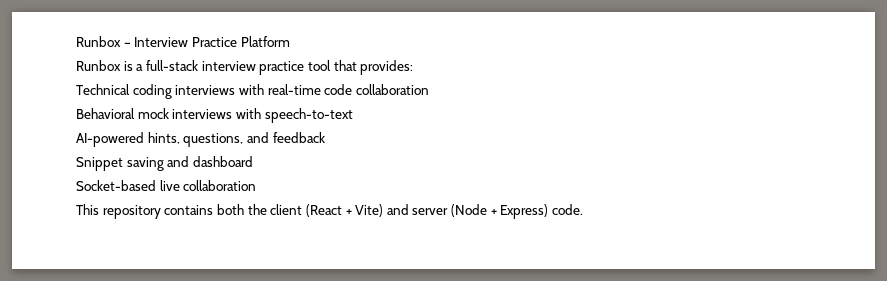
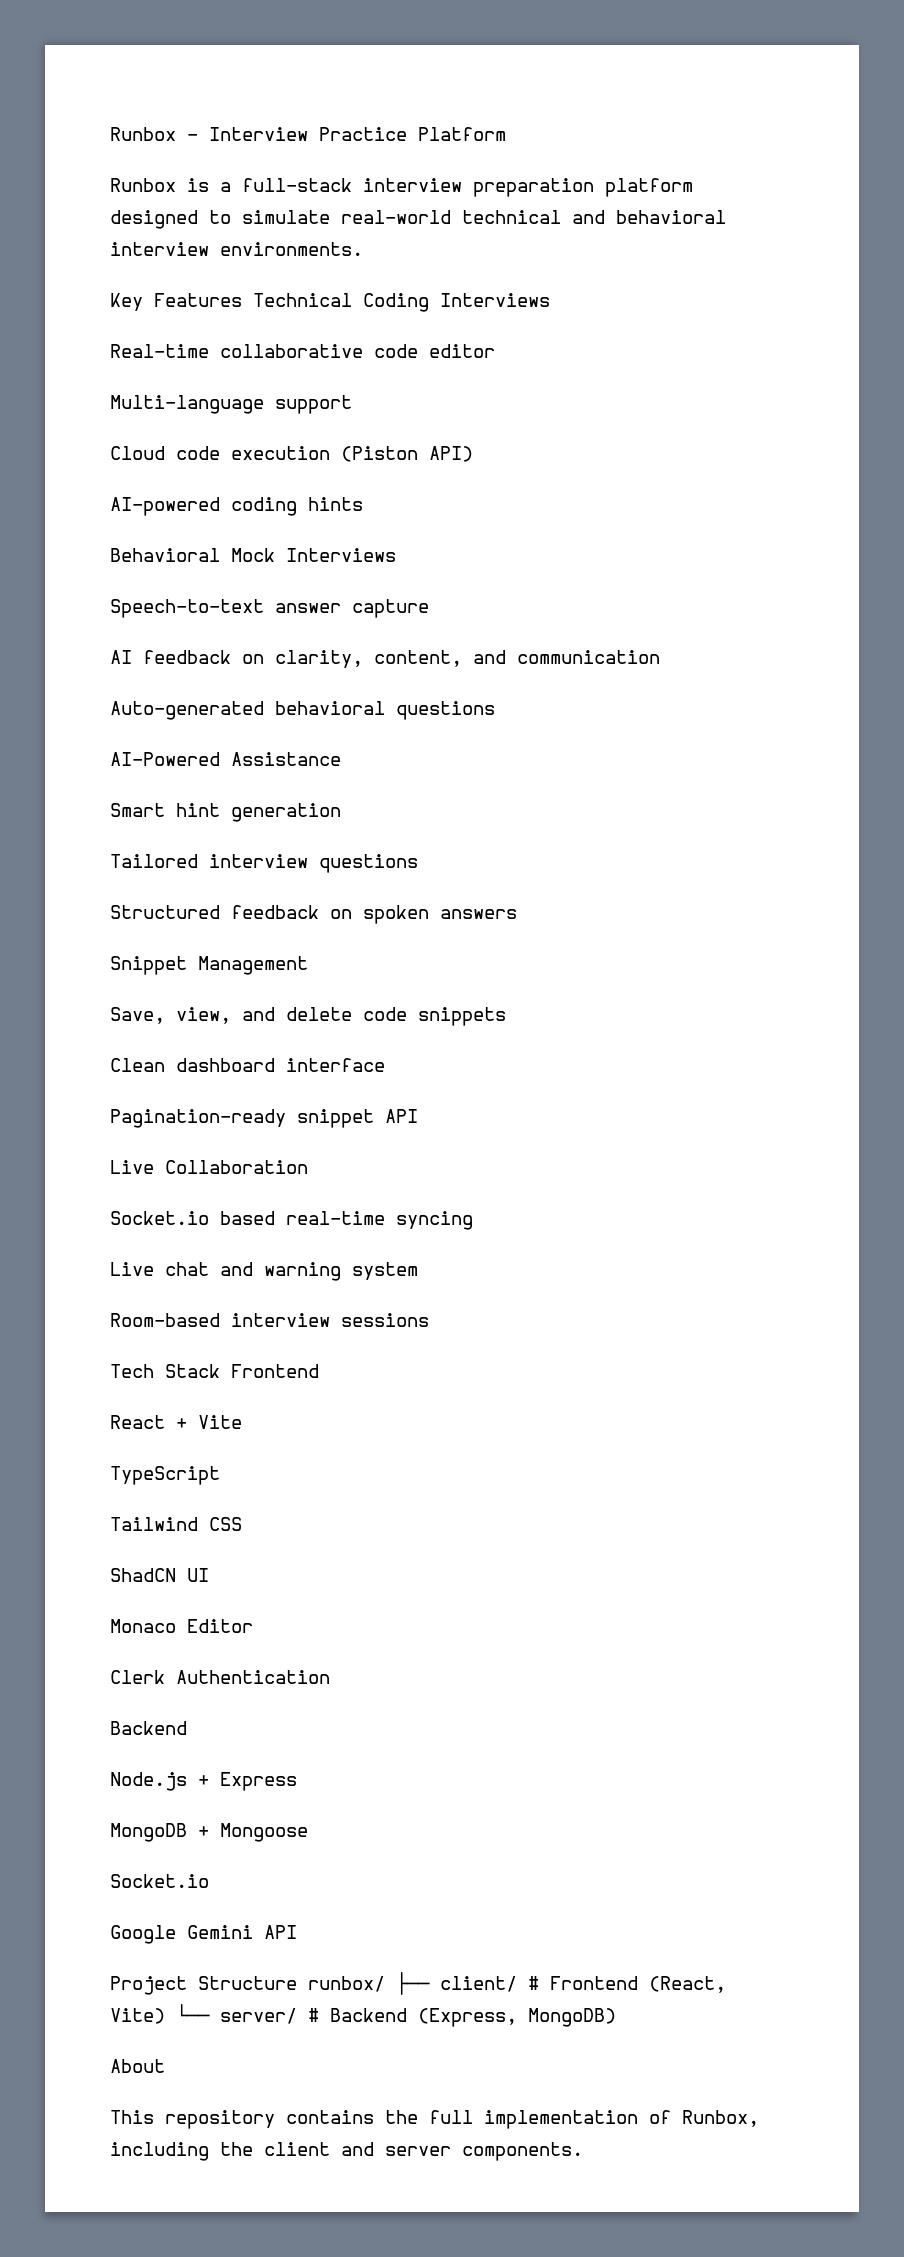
- Runbox is a full-stack interview practice tool that provides:
- Technical coding interviews with real-time code collaboration
- Behavioral mock interviews with speech-to-text
- AI-powered hints, questions, and feedback
- Snippet saving and dashboard
- Socket-based live collaboration
- This repository contains both the client (React + Vite) and server (Node + Express) code.
+ Runbox is a full-stack interview preparation platform designed to simulate real-world technical and behavioral interview environments.
+ Key Features Technical Coding Interviews
+ Real-time collaborative code editor
+ Multi-language support
+ Cloud code execution (Piston API)
+ AI-powered coding hints
+ Behavioral Mock Interviews
+ Speech-to-text answer capture
+ AI feedback on clarity, content, and communication
+ Auto-generated behavioral questions
+ AI-Powered Assistance
+ Smart hint generation
+ Tailored interview questions
+ Structured feedback on spoken answers
+ Snippet Management
+ Save, view, and delete code snippets
+ Clean dashboard interface
+ Pagination-ready snippet API
+ Live Collaboration
+ Socket.io based real-time syncing
+ Live chat and warning system
+ Room-based interview sessions
+ Tech Stack Frontend
+ React + Vite
+ TypeScript
+ Tailwind CSS
+ ShadCN UI
+ Monaco Editor
+ Clerk Authentication
+ Backend
+ Node.js + Express
+ MongoDB + Mongoose
+ Socket.io
+ Google Gemini API
+ Project Structure runbox/ ├── client/ # Frontend (React, Vite) └── server/ # Backend (Express, MongoDB)
+ About
+ This repository contains the full implementation of Runbox, including the client and server components.

